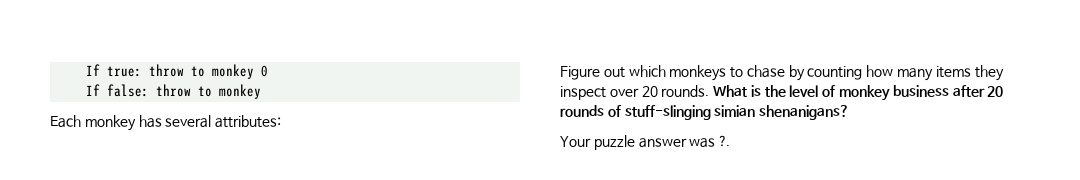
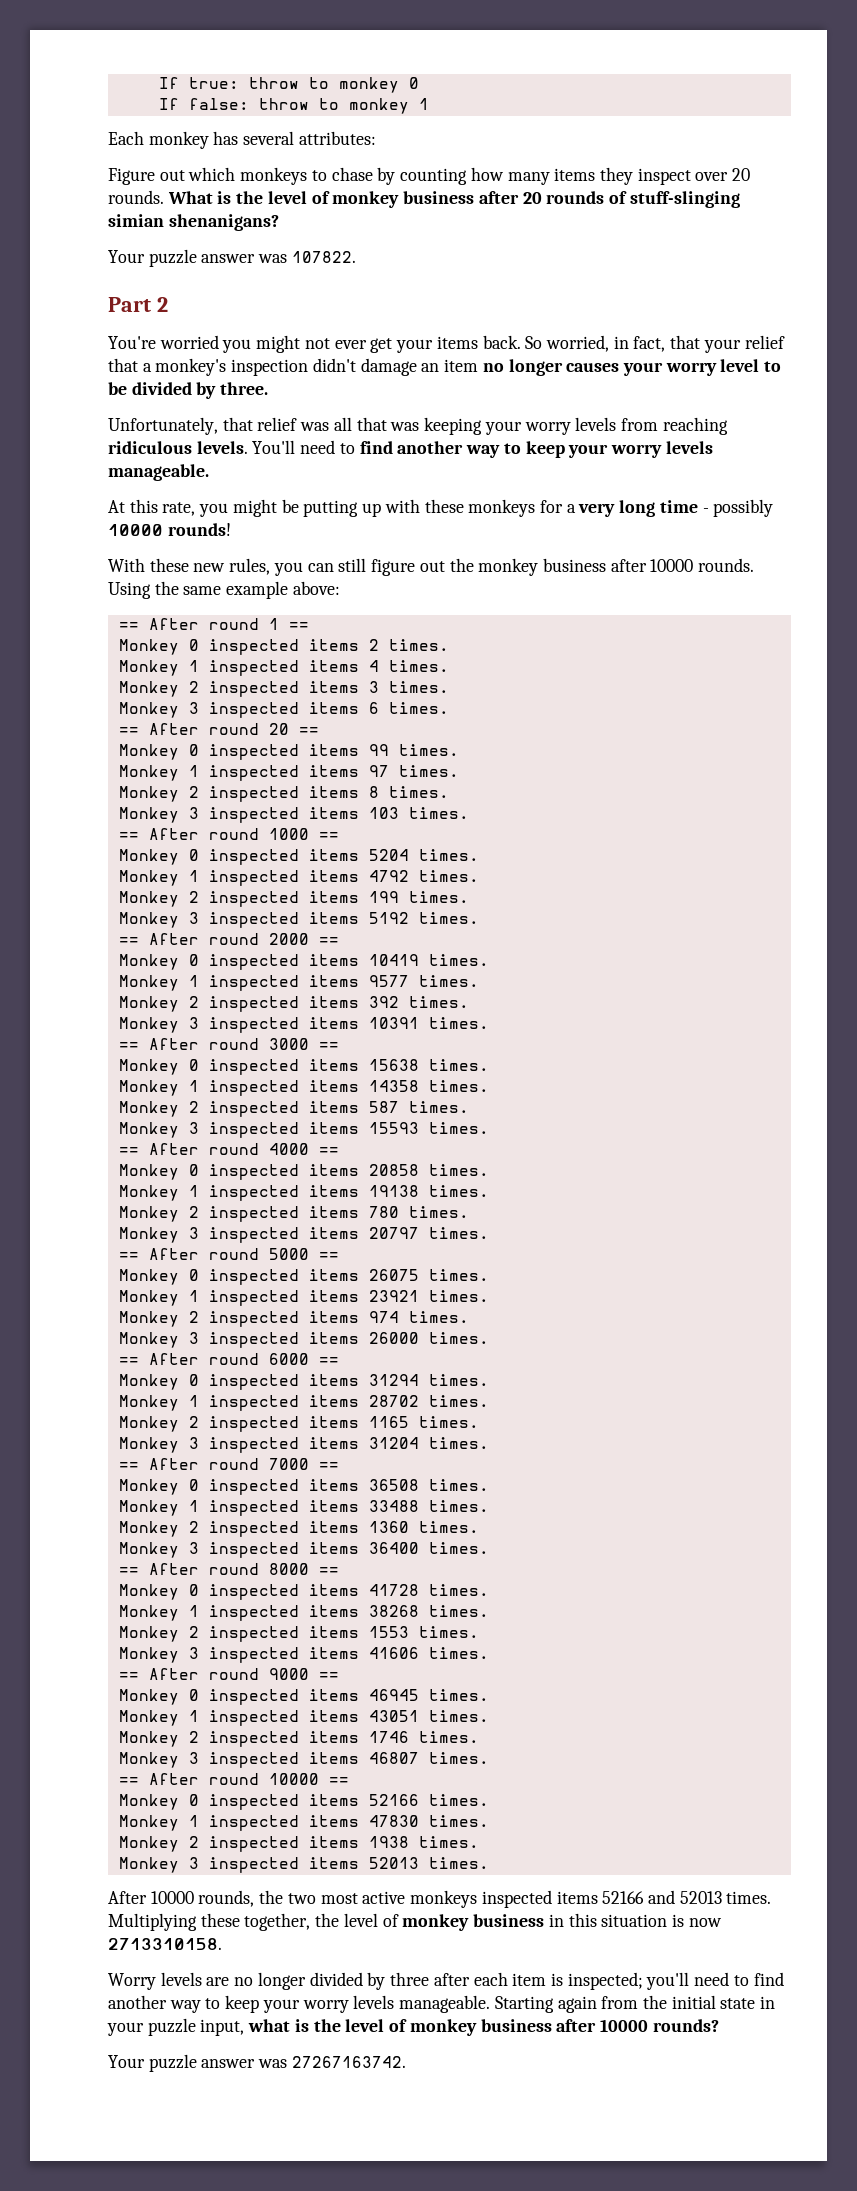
- If false: throw to monkey
+ If false: throw to monkey 1
- Your puzzle answer was ?.
+ Your puzzle answer was 107822.
+ Part 2
+ You're worried you might not ever get your items back. So worried, in fact, that your relief that a monkey's inspection didn't damage an item no longer causes your worry level to be divided by three.
+ Unfortunately, that relief was all that was keeping your worry levels from reaching ridiculous levels. You'll need to find another way to keep your worry levels manageable.
+ At this rate, you might be putting up with these monkeys for a very long time - possibly 10000 rounds!
+ With these new rules, you can still figure out the monkey business after 10000 rounds. Using the same example above:
+ == After round 1 ==
+ Monkey 0 inspected items 2 times.
+ Monkey 1 inspected items 4 times.
+ Monkey 2 inspected items 3 times.
+ Monkey 3 inspected items 6 times.
+ == After round 20 ==
+ Monkey 0 inspected items 99 times.
+ Monkey 1 inspected items 97 times.
+ Monkey 2 inspected items 8 times.
+ Monkey 3 inspected items 103 times.
+ == After round 1000 ==
+ Monkey 0 inspected items 5204 times.
+ Monkey 1 inspected items 4792 times.
+ Monkey 2 inspected items 199 times.
+ Monkey 3 inspected items 5192 times.
+ == After round 2000 ==
+ Monkey 0 inspected items 10419 times.
+ Monkey 1 inspected items 9577 times.
+ Monkey 2 inspected items 392 times.
+ Monkey 3 inspected items 10391 times.
+ == After round 3000 ==
+ Monkey 0 inspected items 15638 times.
+ Monkey 1 inspected items 14358 times.
+ Monkey 2 inspected items 587 times.
+ Monkey 3 inspected items 15593 times.
+ == After round 4000 ==
+ Monkey 0 inspected items 20858 times.
+ Monkey 1 inspected items 19138 times.
+ Monkey 2 inspected items 780 times.
+ Monkey 3 inspected items 20797 times.
+ == After round 5000 ==
+ Monkey 0 inspected items 26075 times.
+ Monkey 1 inspected items 23921 times.
+ Monkey 2 inspected items 974 times.
+ Monkey 3 inspected items 26000 times.
+ == After round 6000 ==
+ Monkey 0 inspected items 31294 times.
+ Monkey 1 inspected items 28702 times.
+ Monkey 2 inspected items 1165 times.
+ Monkey 3 inspected items 31204 times.
+ == After round 7000 ==
+ Monkey 0 inspected items 36508 times.
+ Monkey 1 inspected items 33488 times.
+ Monkey 2 inspected items 1360 times.
+ Monkey 3 inspected items 36400 times.
+ == After round 8000 ==
+ Monkey 0 inspected items 41728 times.
+ Monkey 1 inspected items 38268 times.
+ Monkey 2 inspected items 1553 times.
+ Monkey 3 inspected items 41606 times.
+ == After round 9000 ==
+ Monkey 0 inspected items 46945 times.
+ Monkey 1 inspected items 43051 times.
+ Monkey 2 inspected items 1746 times.
+ Monkey 3 inspected items 46807 times.
+ == After round 10000 ==
+ Monkey 0 inspected items 52166 times.
+ Monkey 1 inspected items 47830 times.
+ Monkey 2 inspected items 1938 times.
+ Monkey 3 inspected items 52013 times.
+ After 10000 rounds, the two most active monkeys inspected items 52166 and 52013 times. Multiplying these together, the level of monkey business in this situation is now 2713310158.
+ Worry levels are no longer divided by three after each item is inspected; you'll need to find another way to keep your worry levels manageable. Starting again from the initial state in your puzzle input, what is the level of monkey business after 10000 rounds?
+ Your puzzle answer was 27267163742.

